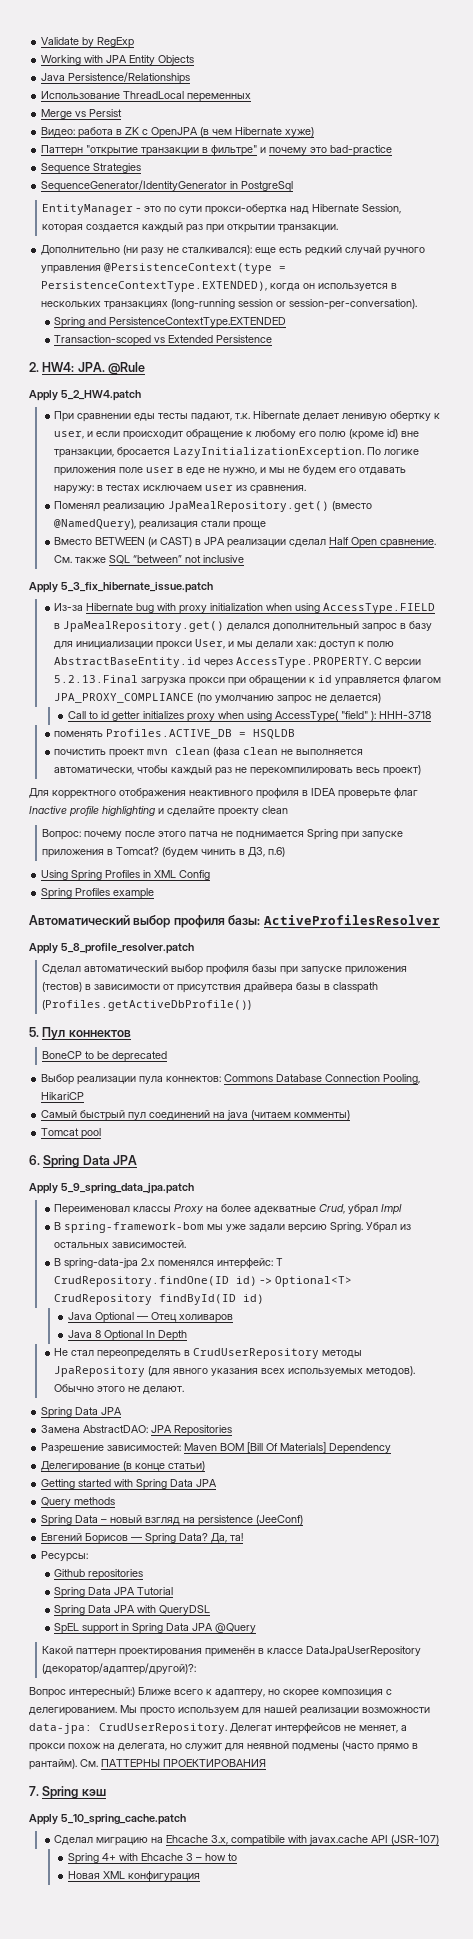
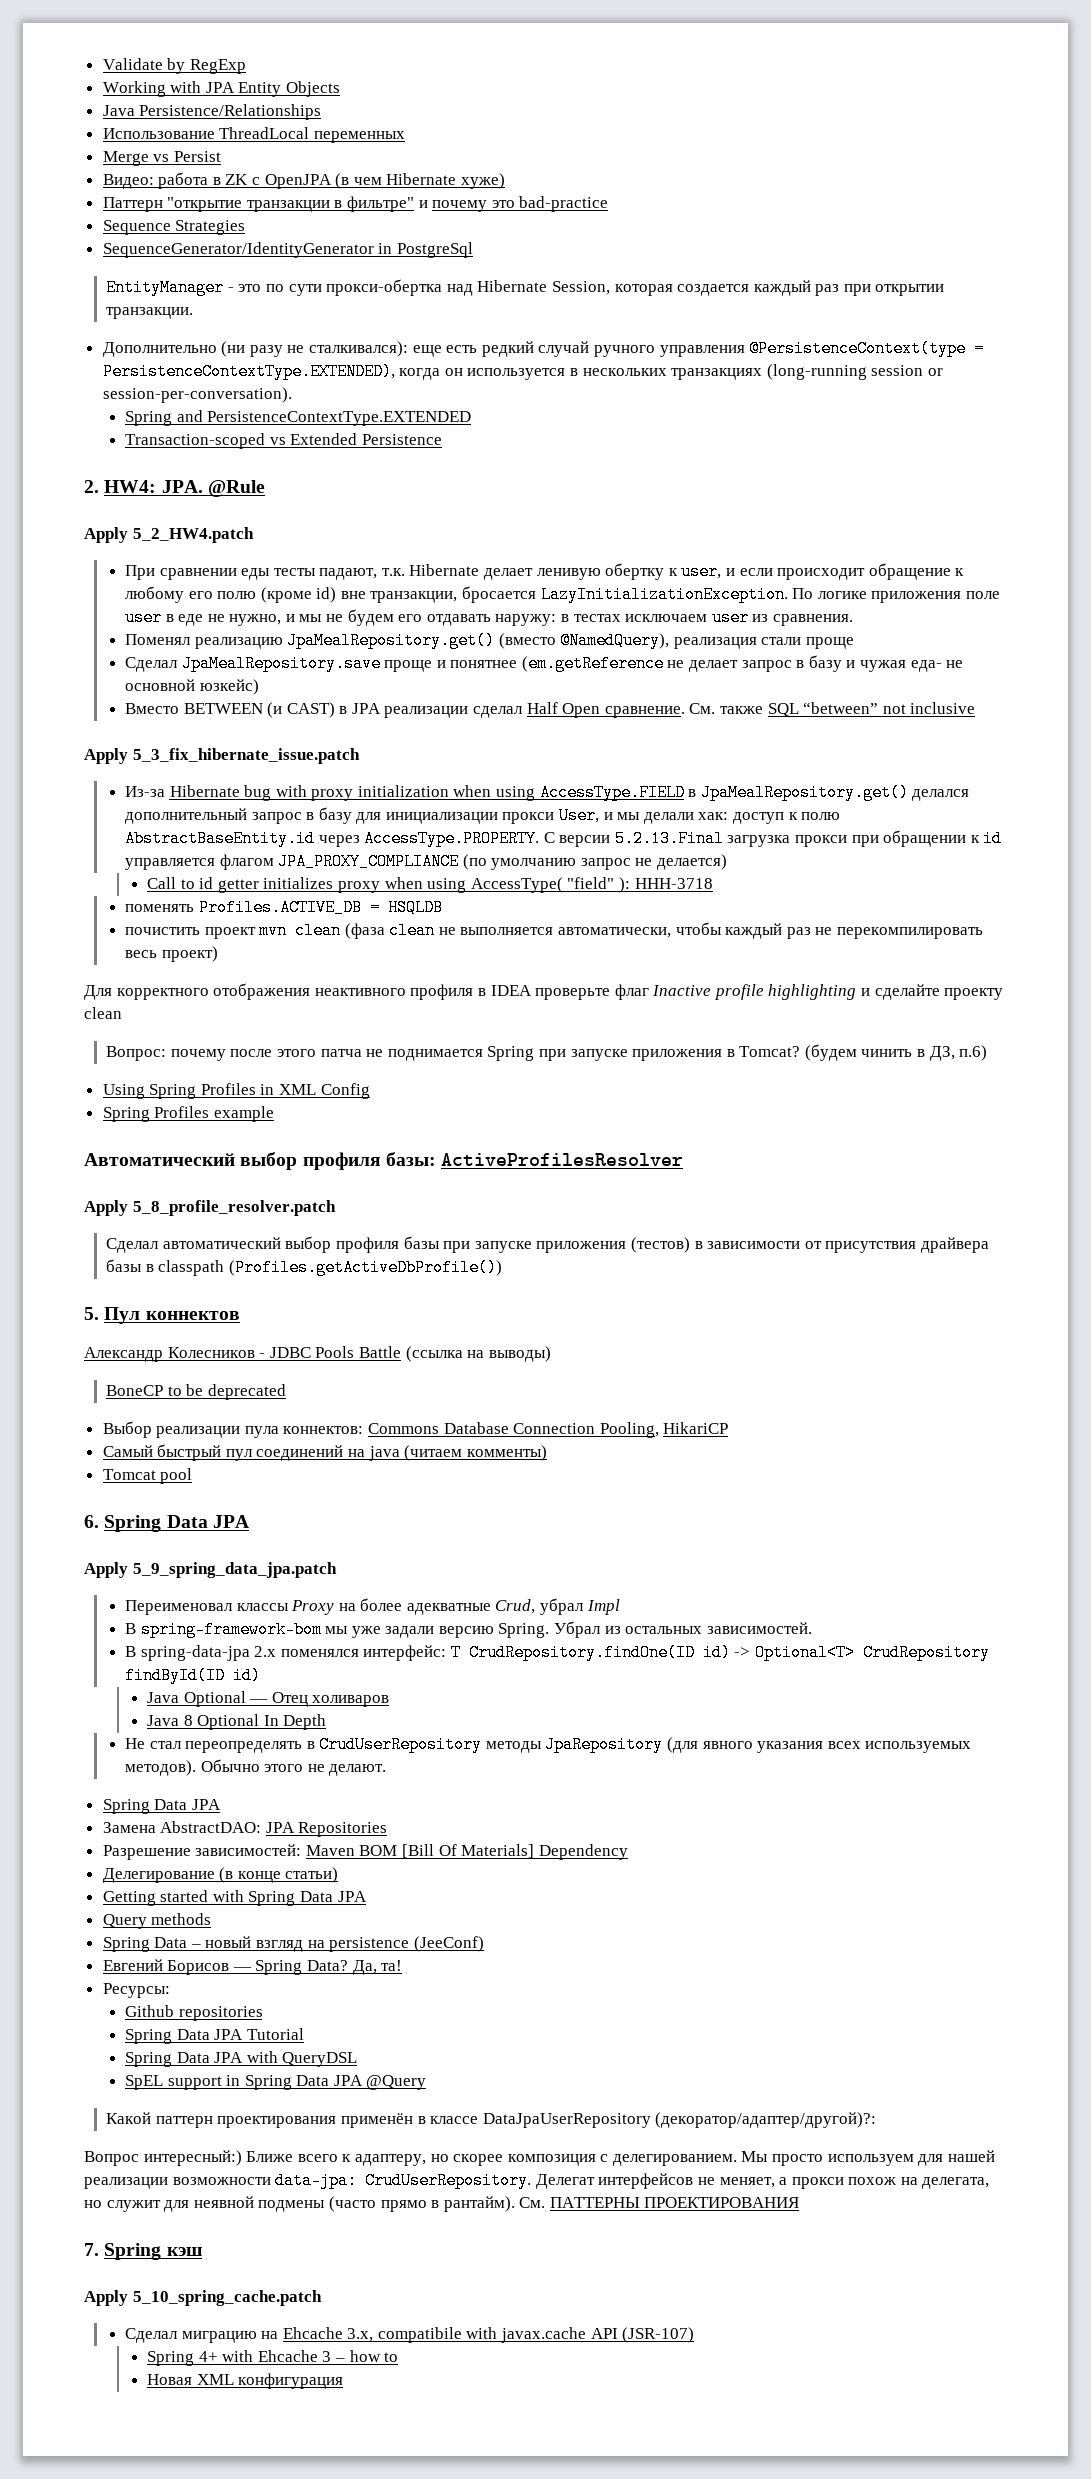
+ Сделал JpaMealRepository.save проще и понятнее (em.getReference не делает запрос в базу и чужая еда- не основной юзкейс)
+ Александр Колесников - JDBC Pools Battle (ссылка на выводы)

